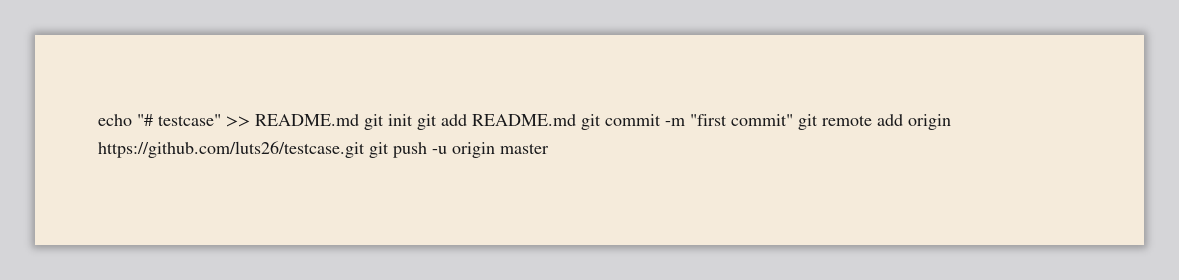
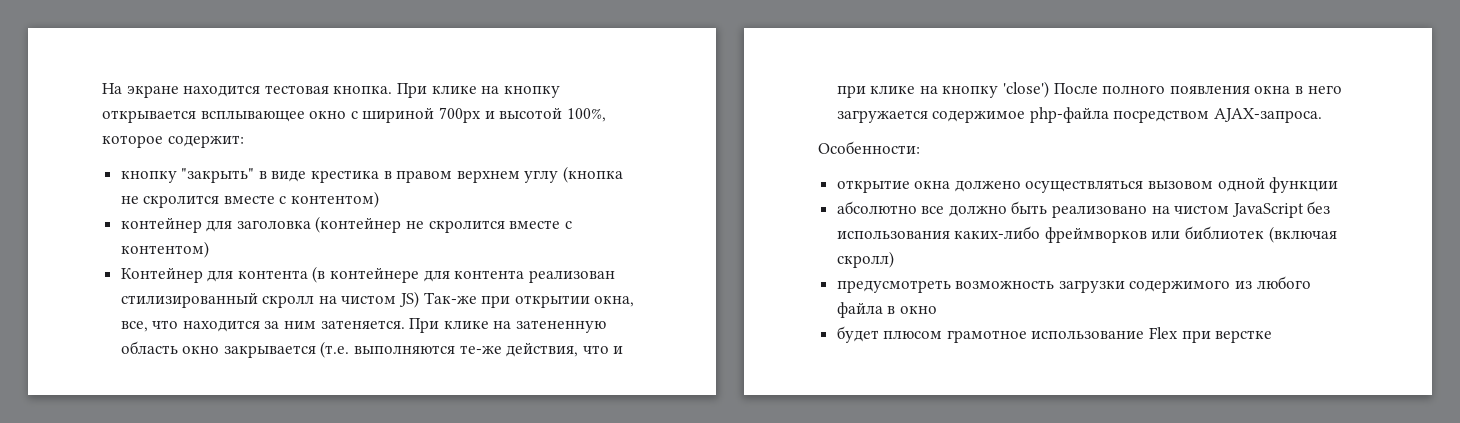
- echo "# testcase" >> README.md git init git add README.md git commit -m "first commit" git remote add origin https://github.com/luts26/testcase.git git push -u origin master
+ На экране находится тестовая кнопка. При клике на кнопку открывается всплывающее окно c шириной 700px и высотой 100%, которое содержит:
+ кнопку "закрыть" в виде крестика в правом верхнем углу (кнопка не скролится вместе с контентом)
+ контейнер для заголовка (контейнер не скролится вместе с контентом)
+ Контейнер для контента (в контейнере для контента реализован стилизированный скролл на чистом JS) Так-же при открытии окна, все, что находится за ним затеняется. При клике на затененную область окно закрывается (т.е. выполняются те-же действия, что и при клике на кнопку 'close') После полного появления окна в него загружается содержимое php-файла посредством AJAX-запроса.
+ Особенности:
+ открытие окна должено осуществляться вызовом одной функции
+ абсолютно все должно быть реализовано на чистом JavaScript без использования каких-либо фреймворков или библиотек (включая скролл)
+ предусмотреть возможность загрузки содержимого из любого файла в окно
+ будет плюсом грамотное использование Flex при верстке

